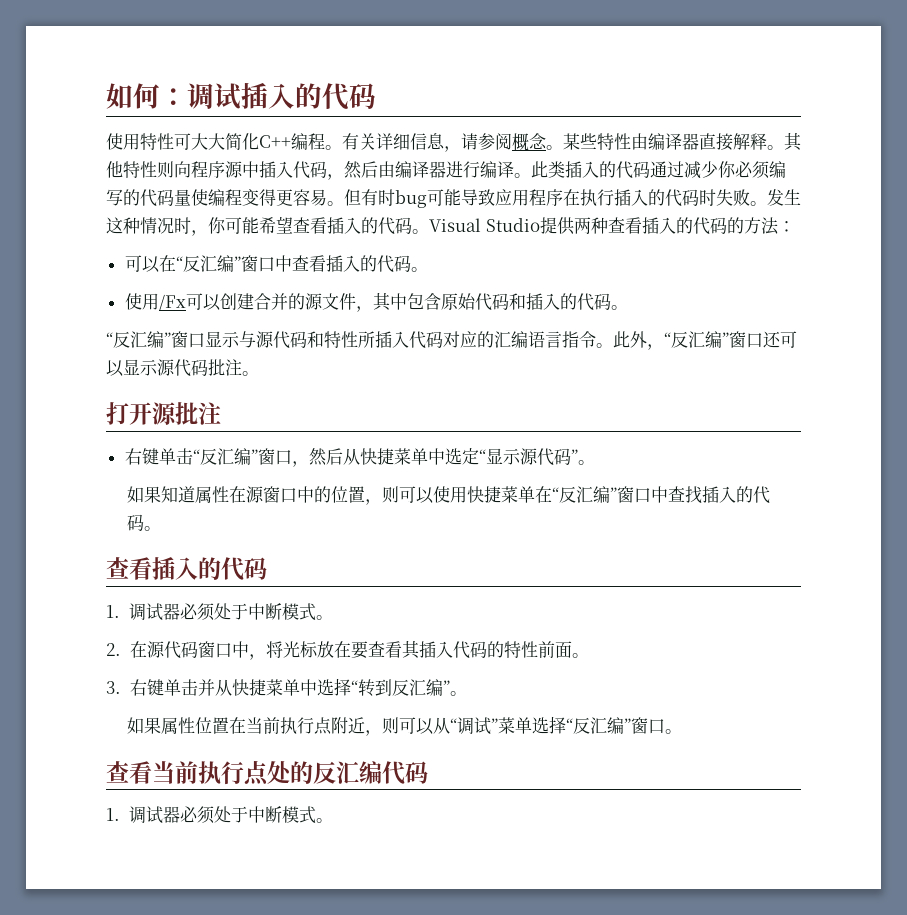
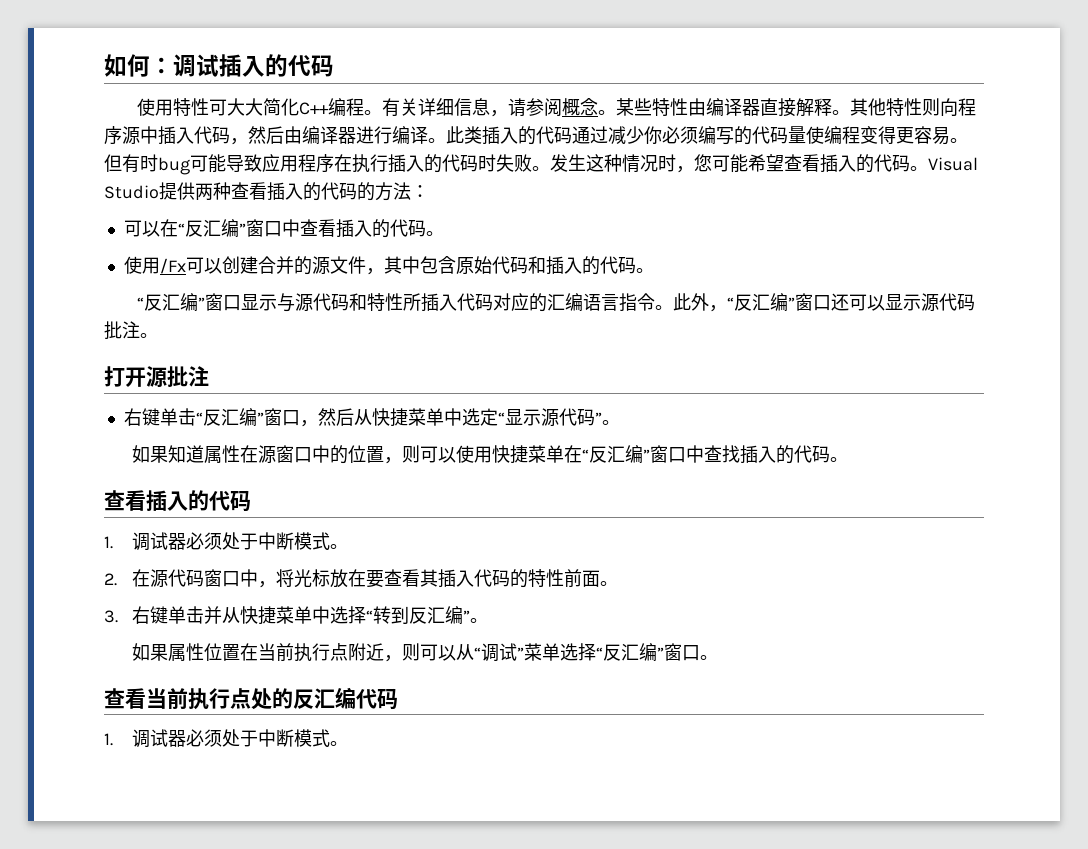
- 发生这种情况时，你可能希望查看插入的代码。
+ 发生这种情况时，您可能希望查看插入的代码。

